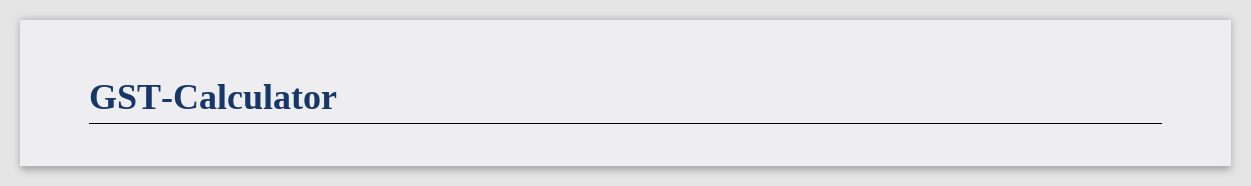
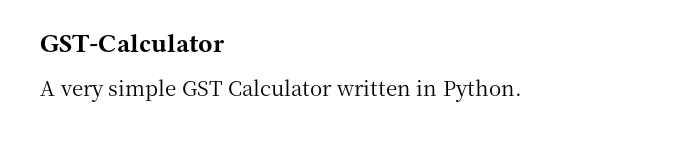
+ A very simple GST Calculator written in Python.

